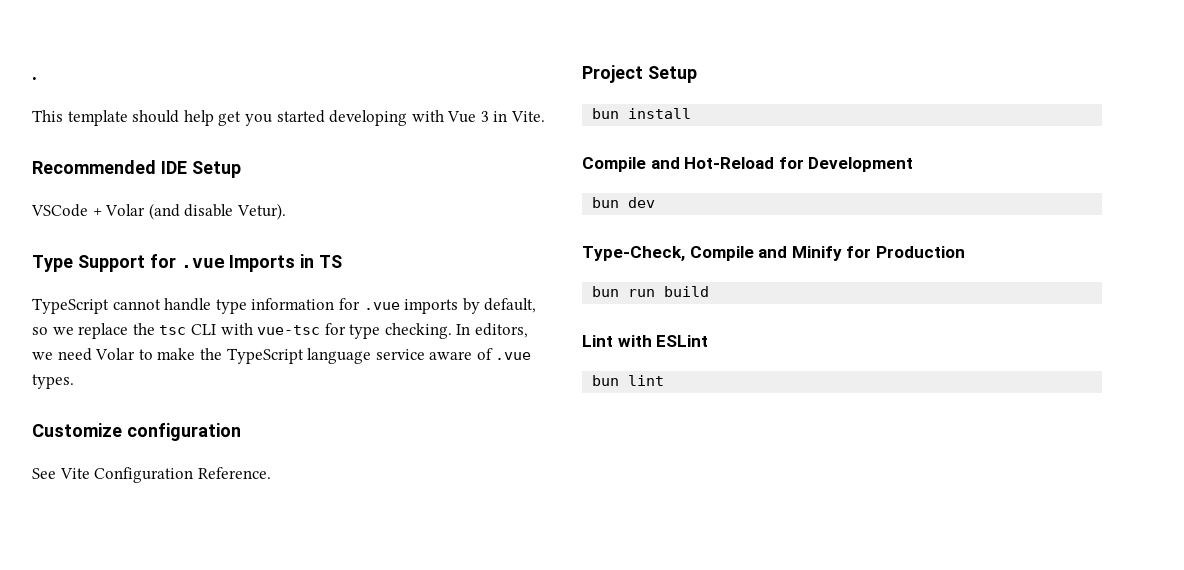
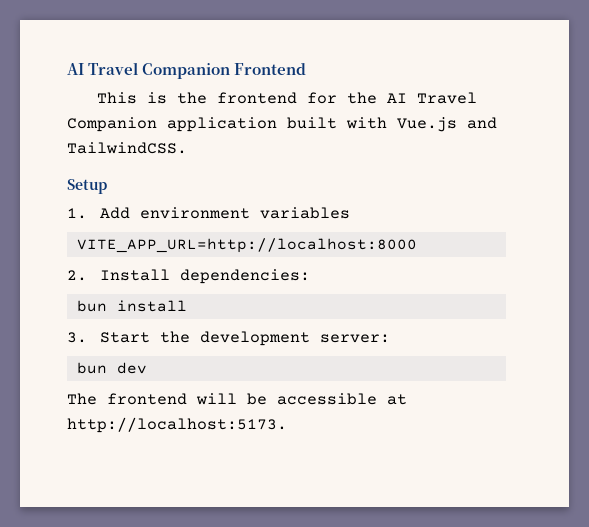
- .
- This template should help get you started developing with Vue 3 in Vite.
- Recommended IDE Setup
- VSCode + Volar (and disable Vetur).
- Type Support for .vue Imports in TS
- TypeScript cannot handle type information for .vue imports by default, so we replace the tsc CLI with vue-tsc for type checking. In editors, we need Volar to make the TypeScript language service aware of .vue types.
- Customize configuration
- See Vite Configuration Reference.
- Project Setup
+ AI Travel Companion Frontend
+ This is the frontend for the AI Travel Companion application built with Vue.js and TailwindCSS.
+ Setup
+ 1. Add environment variables
+ VITE_APP_URL=http://localhost:8000
+ 2. Install dependencies:
  bun install
- Compile and Hot-Reload for Development
+ 3. Start the development server:
  bun dev
- Type-Check, Compile and Minify for Production
- bun run build
- Lint with ESLint
- bun lint
+ The frontend will be accessible at http://localhost:5173.

